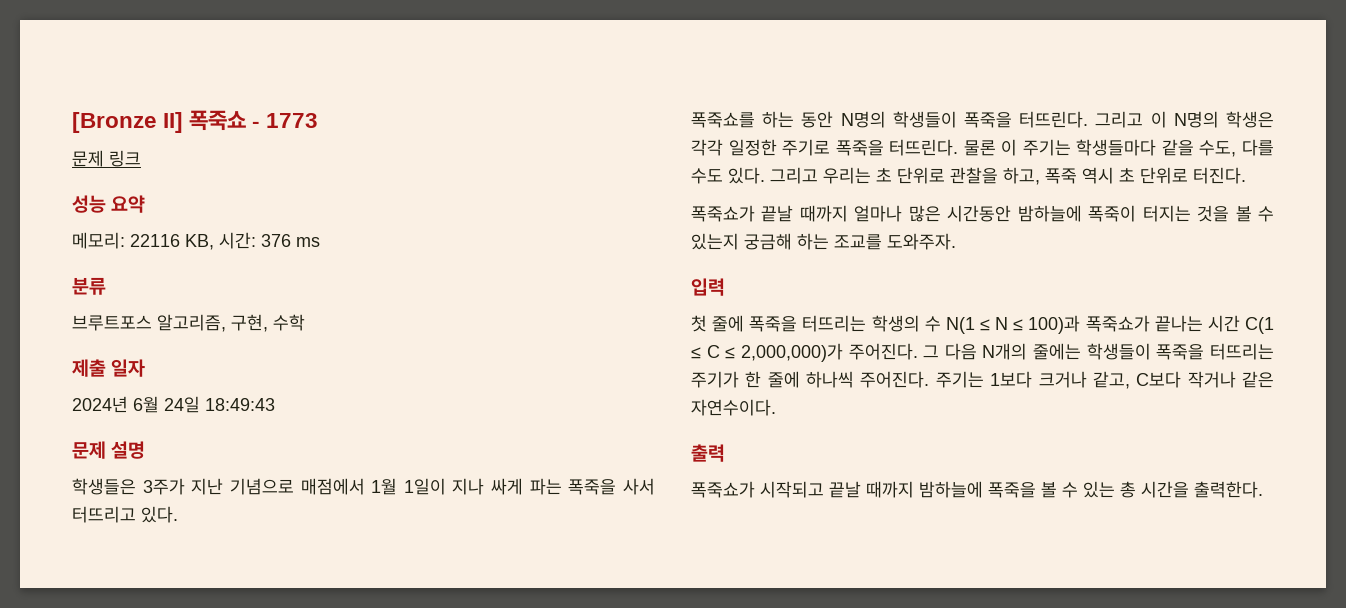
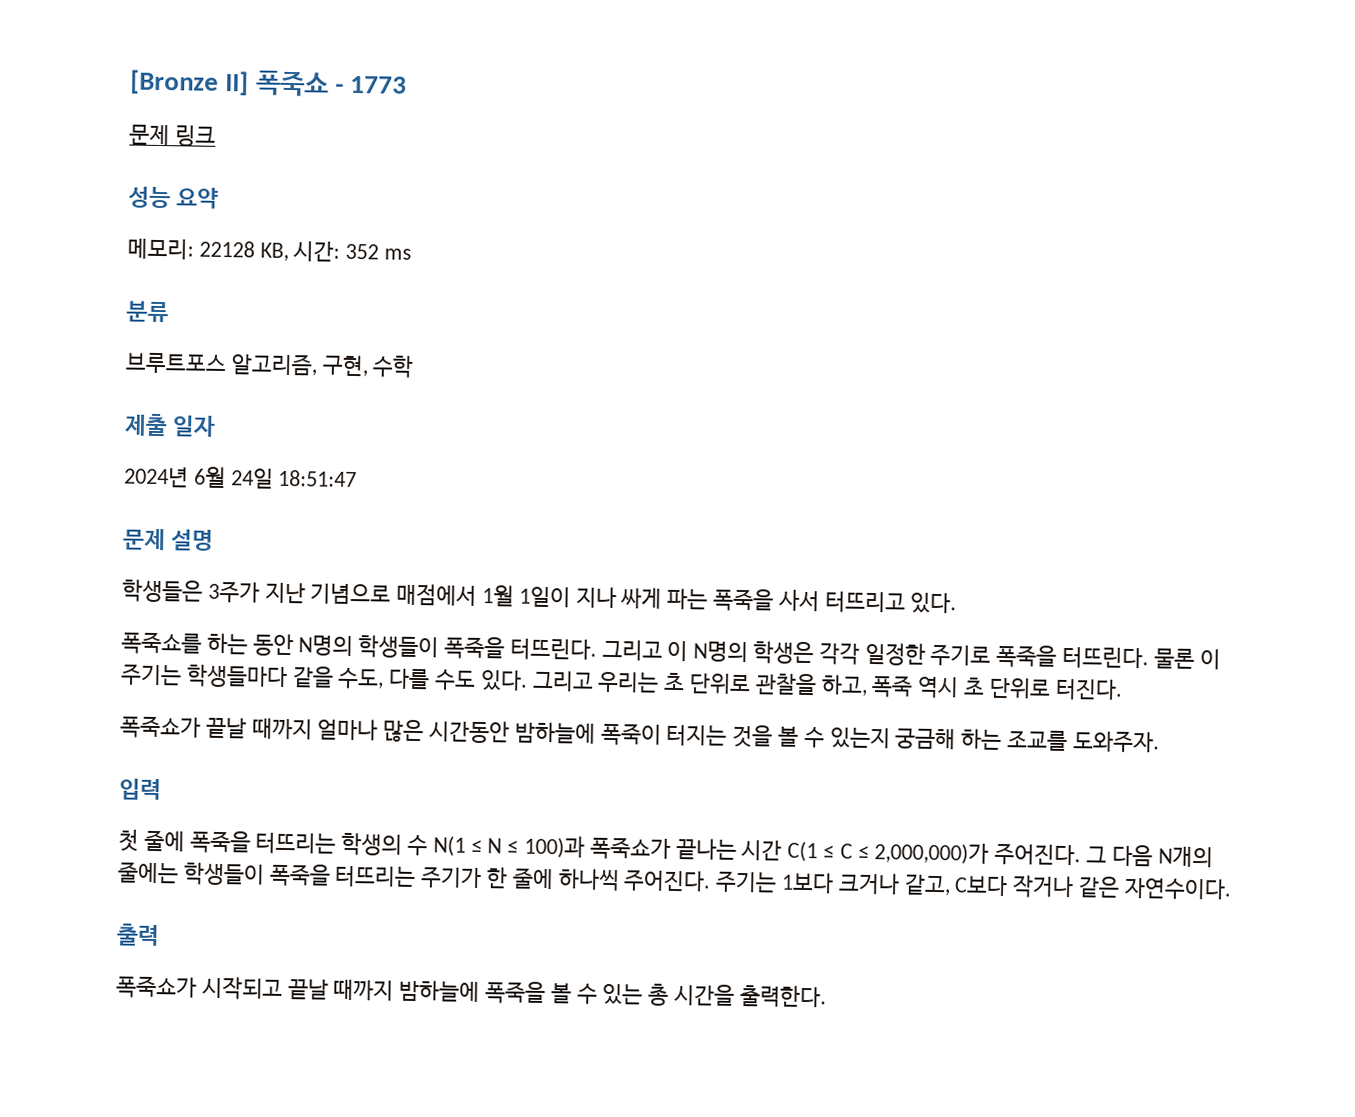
- 메모리: 22116 KB, 시간: 376 ms
+ 메모리: 22128 KB, 시간: 352 ms
- 2024년 6월 24일 18:49:43
+ 2024년 6월 24일 18:51:47

